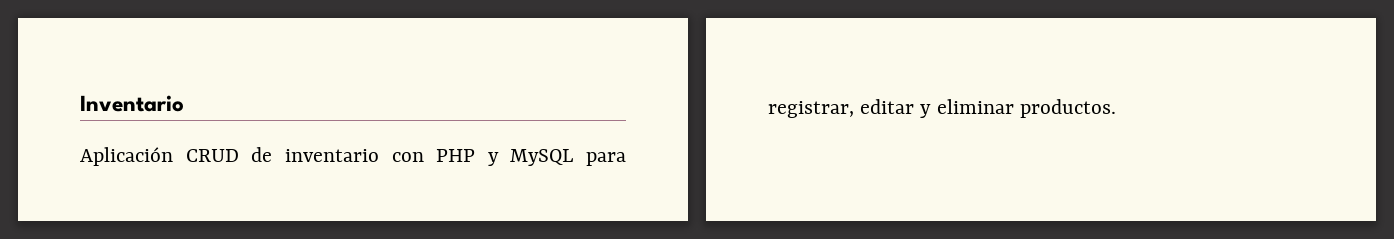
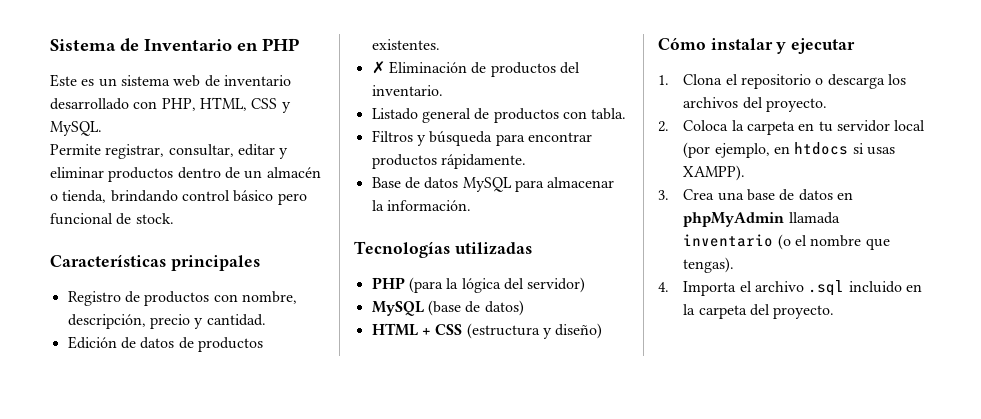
- Inventario
- Aplicación CRUD de inventario con PHP y MySQL para registrar, editar y eliminar productos.
+ Sistema de Inventario en PHP
+ Este es un sistema web de inventario desarrollado con PHP, HTML, CSS y MySQL.
+ Permite registrar, consultar, editar y eliminar productos dentro de un almacén o tienda, brindando control básico pero funcional de stock.
+ Características principales
+ Registro de productos con nombre, descripción, precio y cantidad.
+ Edición de datos de productos existentes.
+ ✗ Eliminación de productos del inventario.
+ Listado general de productos con tabla.
+ Filtros y búsqueda para encontrar productos rápidamente.
+ Base de datos MySQL para almacenar la información.
+ Tecnologías utilizadas
+ PHP (para la lógica del servidor)
+ MySQL (base de datos)
+ HTML + CSS (estructura y diseño)
+ Cómo instalar y ejecutar
+ 1. Clona el repositorio o descarga los archivos del proyecto.
+ 2. Coloca la carpeta en tu servidor local (por ejemplo, en htdocs si usas XAMPP).
+ 3. Crea una base de datos en phpMyAdmin llamada inventario (o el nombre que tengas).
+ 4. Importa el archivo .sql incluido en la carpeta del proyecto.

